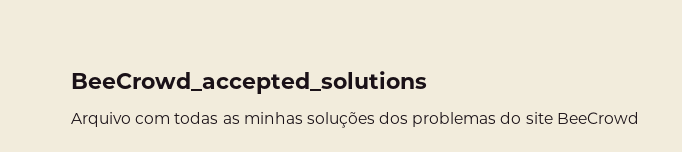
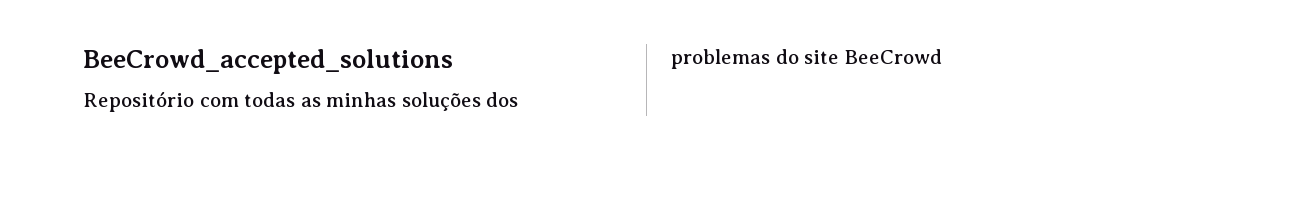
- Arquivo com todas as minhas soluções dos problemas do site BeeCrowd
+ Repositório com todas as minhas soluções dos problemas do site BeeCrowd

